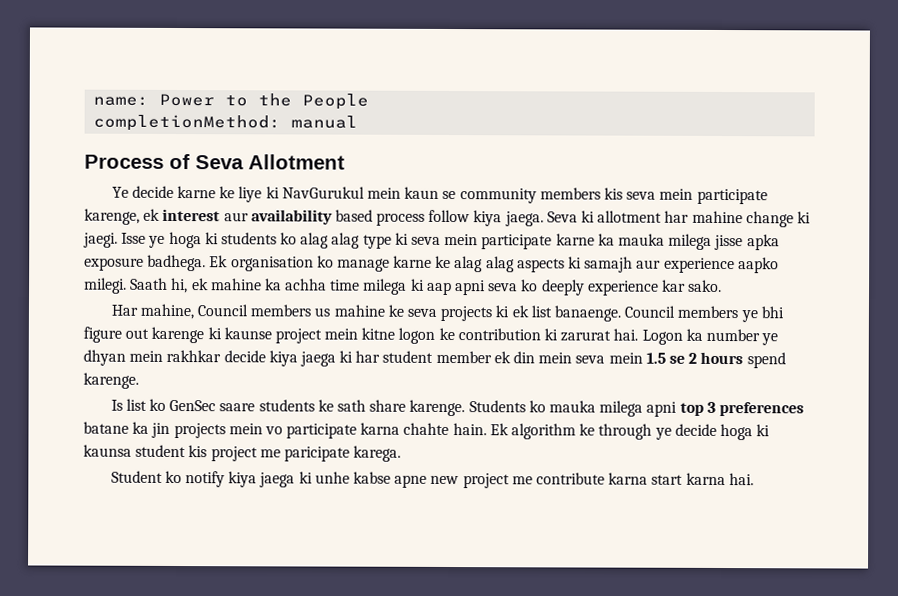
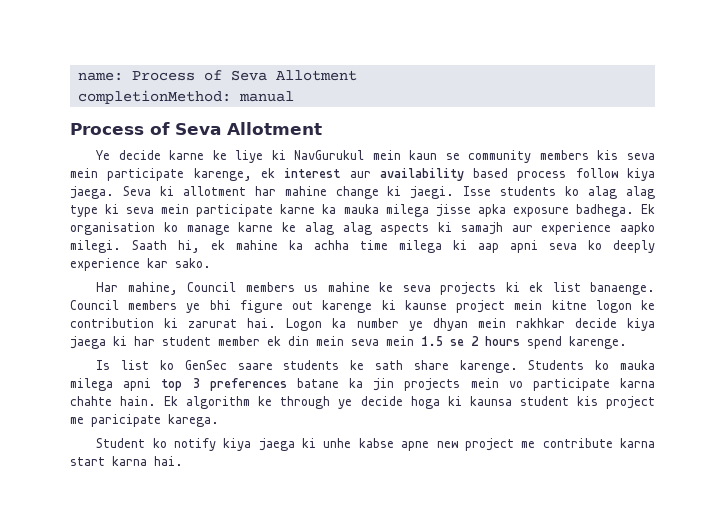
- name: Power to the People
+ name: Process of Seva Allotment
- Isse ye hoga ki students ko alag alag type ki seva mein participate karne ka mauka milega jisse apka exposure badhega.
+ Isse students ko alag alag type ki seva mein participate karne ka mauka milega jisse apka exposure badhega.

